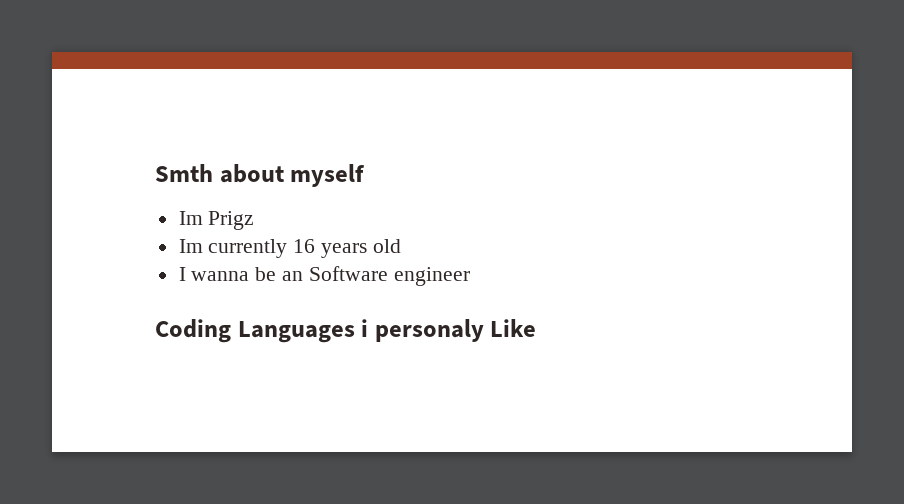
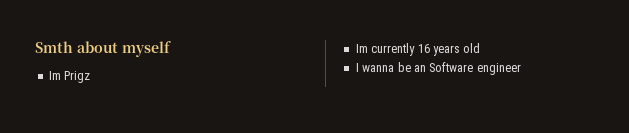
- Coding Languages i personaly Like

